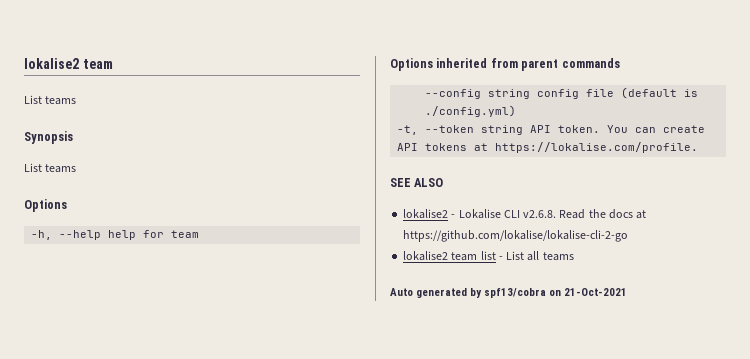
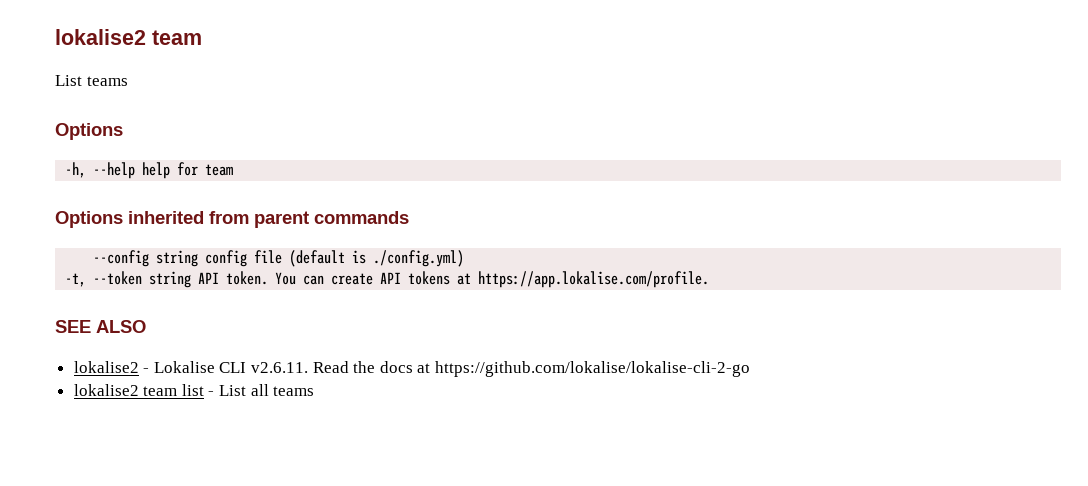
- Synopsis
- List teams
- You can create API tokens at https://lokalise.com/profile.
+ You can create API tokens at https://app.lokalise.com/profile.
- lokalise2 - Lokalise CLI v2.6.8. Read the docs at https://github.com/lokalise/lokalise-cli-2-go
+ lokalise2 - Lokalise CLI v2.6.11. Read the docs at https://github.com/lokalise/lokalise-cli-2-go
- Auto generated by spf13/cobra on 21-Oct-2021

